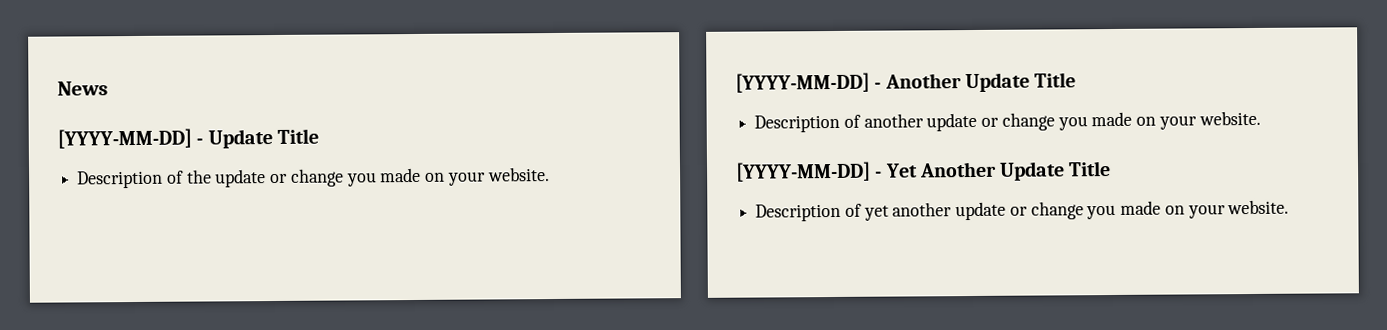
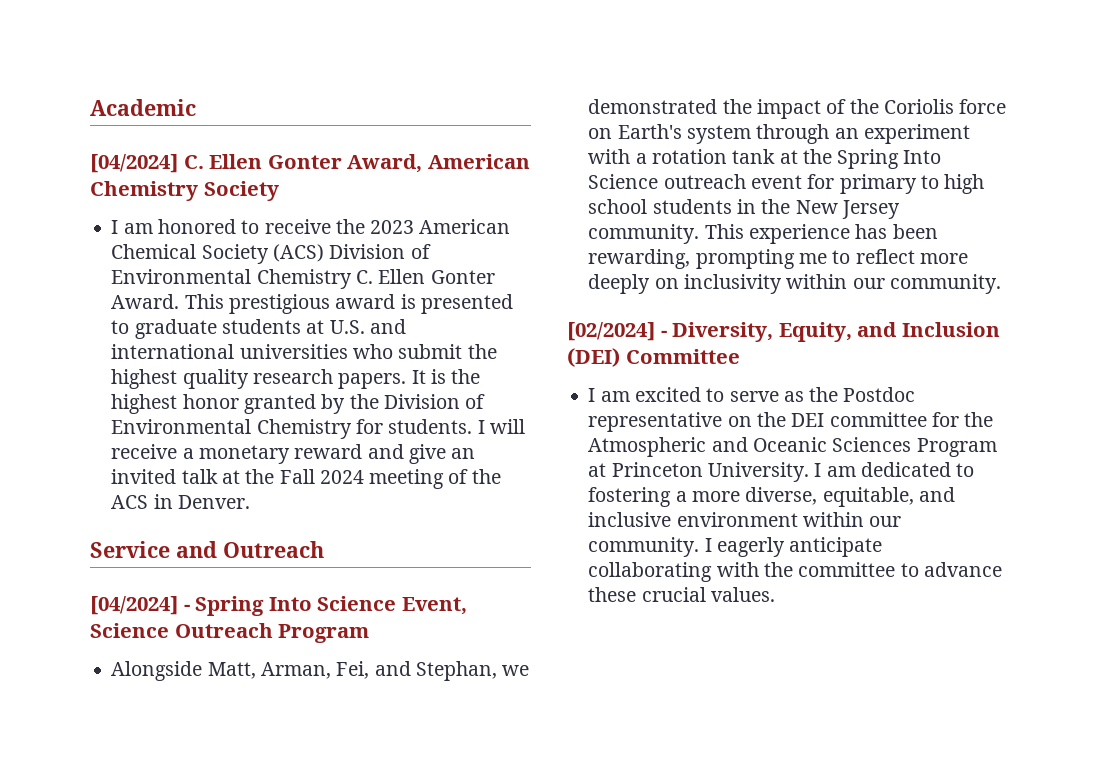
- News
- [YYYY-MM-DD] - Update Title
- Description of the update or change you made on your website.
- [YYYY-MM-DD] - Another Update Title
- Description of another update or change you made on your website.
- [YYYY-MM-DD] - Yet Another Update Title
- Description of yet another update or change you made on your website.
+ Academic
+ [04/2024] C. Ellen Gonter Award, American Chemistry Society
+ I am honored to receive the 2023 American Chemical Society (ACS) Division of Environmental Chemistry C. Ellen Gonter Award. This prestigious award is presented to graduate students at U.S. and international universities who submit the highest quality research papers. It is the highest honor granted by the Division of Environmental Chemistry for students. I will receive a monetary reward and give an invited talk at the Fall 2024 meeting of the ACS in Denver.
+ Service and Outreach
+ [04/2024] - Spring Into Science Event, Science Outreach Program
+ Alongside Matt, Arman, Fei, and Stephan, we demonstrated the impact of the Coriolis force on Earth's system through an experiment with a rotation tank at the Spring Into Science outreach event for primary to high school students in the New Jersey community. This experience has been rewarding, prompting me to reflect more deeply on inclusivity within our community.
+ [02/2024] - Diversity, Equity, and Inclusion (DEI) Committee
+ I am excited to serve as the Postdoc representative on the DEI committee for the Atmospheric and Oceanic Sciences Program at Princeton University. I am dedicated to fostering a more diverse, equitable, and inclusive environment within our community. I eagerly anticipate collaborating with the committee to advance these crucial values.

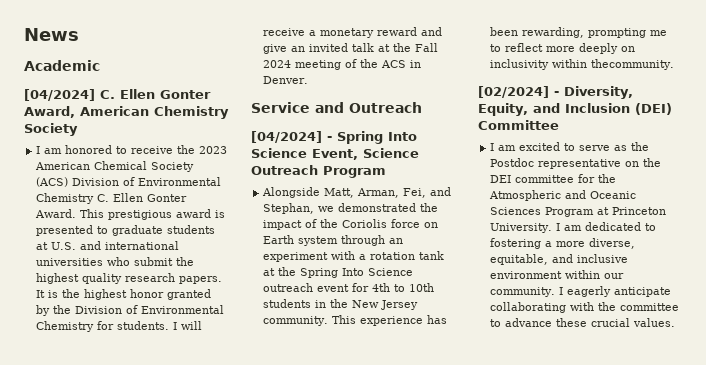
+ News
- Alongside Matt, Arman, Fei, and Stephan, we demonstrated the impact of the Coriolis force on Earth's system through an experiment with a rotation tank at the Spring Into Science outreach event for primary to high school students in the New Jersey community.
+ Alongside Matt, Arman, Fei, and Stephan, we demonstrated the impact of the Coriolis force on Earth system through an experiment with a rotation tank at the Spring Into Science outreach event for 4th to 10th students in the New Jersey community.
- This experience has been rewarding, prompting me to reflect more deeply on inclusivity within our community.
+ This experience has been rewarding, prompting me to reflect more deeply on inclusivity within thecommunity.

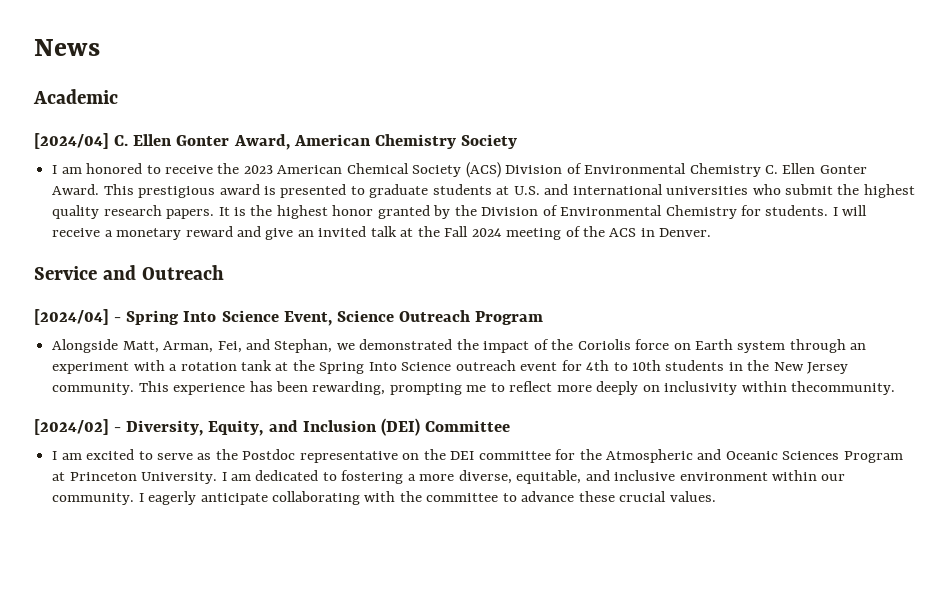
- [04/2024] C. Ellen Gonter Award, American Chemistry Society
+ [2024/04] C. Ellen Gonter Award, American Chemistry Society
- [04/2024] - Spring Into Science Event, Science Outreach Program
+ [2024/04] - Spring Into Science Event, Science Outreach Program
- [02/2024] - Diversity, Equity, and Inclusion (DEI) Committee
+ [2024/02] - Diversity, Equity, and Inclusion (DEI) Committee

